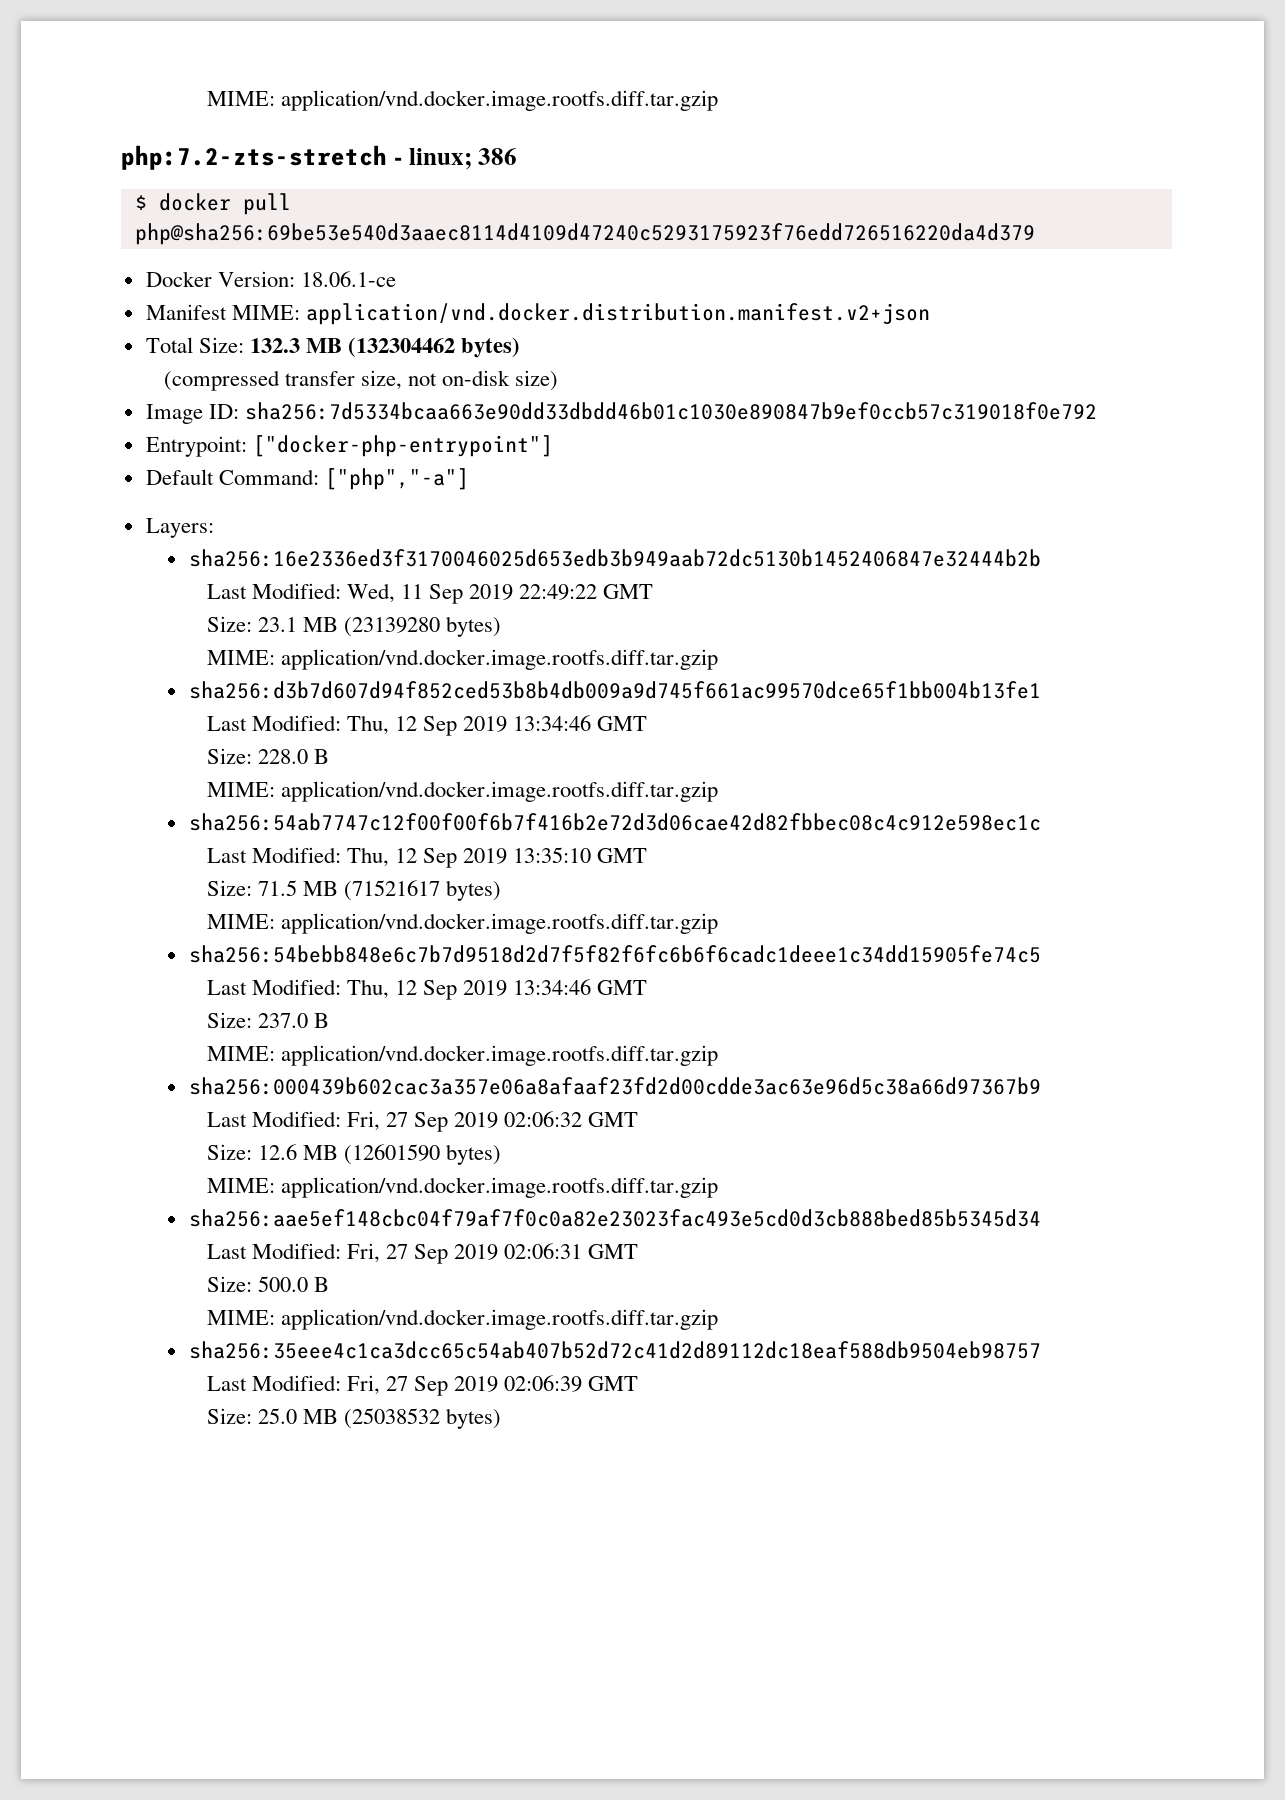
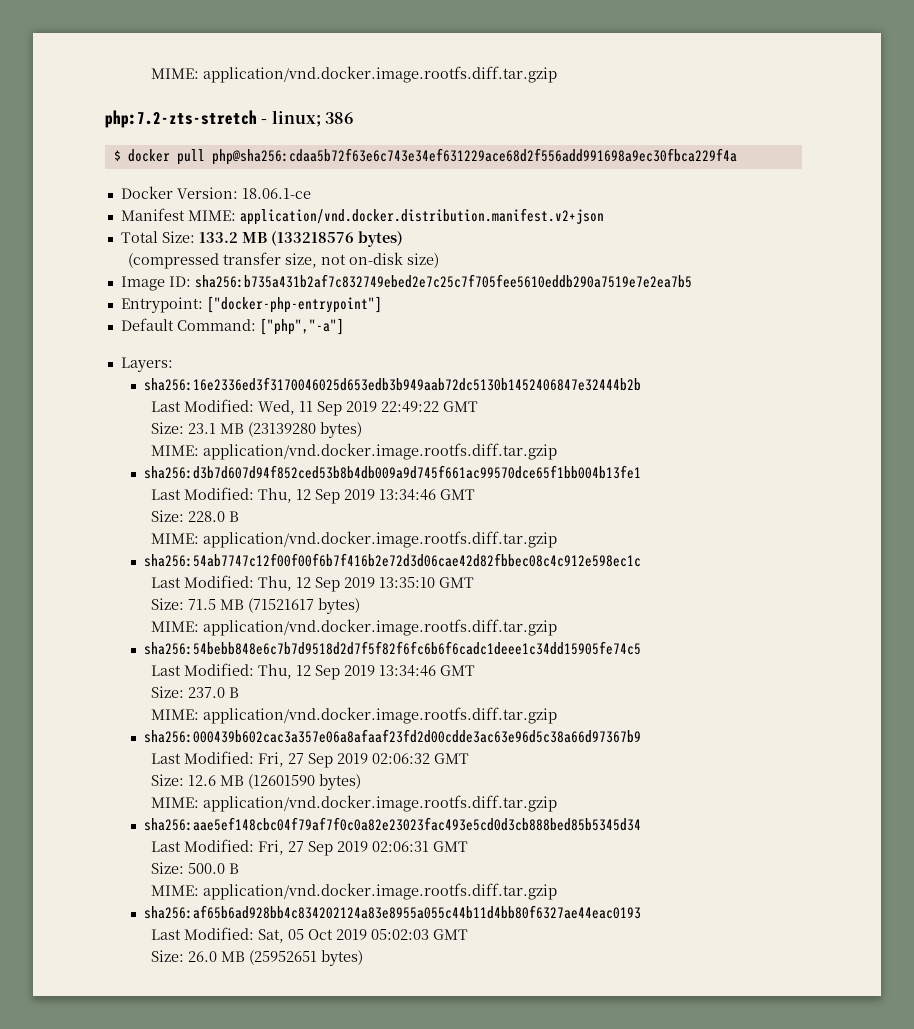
- $ docker pull php@sha256:69be53e540d3aaec8114d4109d47240c5293175923f76edd726516220da4d379
+ $ docker pull php@sha256:cdaa5b72f63e6c743e34ef631229ace68d2f556add991698a9ec30fbca229f4a
- Total Size: 132.3 MB (132304462 bytes)
+ Total Size: 133.2 MB (133218576 bytes)
- Image ID: sha256:7d5334bcaa663e90dd33dbdd46b01c1030e890847b9ef0ccb57c319018f0e792
+ Image ID: sha256:b735a431b2af7c832749ebed2e7c25c7f705fee5610eddb290a7519e7e2ea7b5
- sha256:35eee4c1ca3dcc65c54ab407b52d72c41d2d89112dc18eaf588db9504eb98757
- Last Modified: Fri, 27 Sep 2019 02:06:39 GMT
- Size: 25.0 MB (25038532 bytes)
+ sha256:af65b6ad928bb4c834202124a83e8955a055c44b11d4bb80f6327ae44eac0193
+ Last Modified: Sat, 05 Oct 2019 05:02:03 GMT
+ Size: 26.0 MB (25952651 bytes)

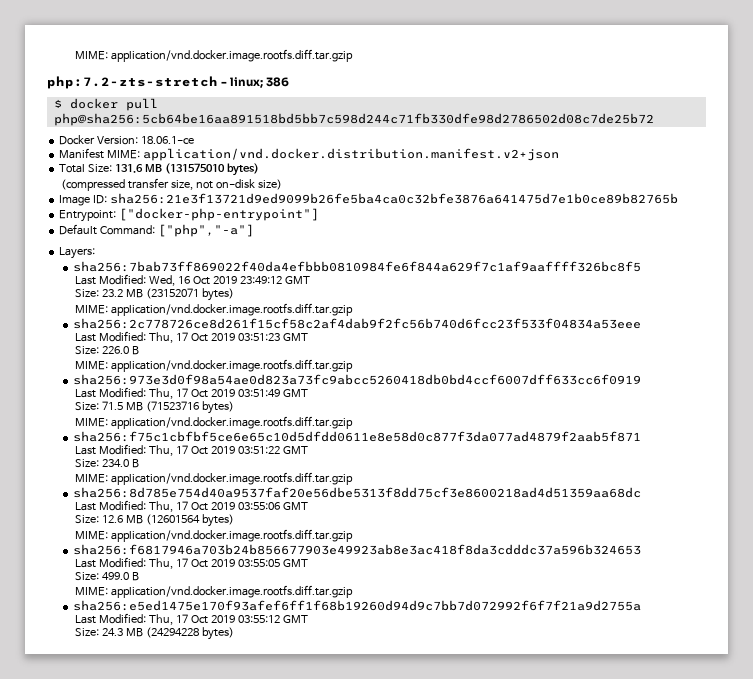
- $ docker pull php@sha256:cdaa5b72f63e6c743e34ef631229ace68d2f556add991698a9ec30fbca229f4a
+ $ docker pull php@sha256:5cb64be16aa891518bd5bb7c598d244c71fb330dfe98d2786502d08c7de25b72
- Total Size: 133.2 MB (133218576 bytes)
+ Total Size: 131.6 MB (131575010 bytes)
- Image ID: sha256:b735a431b2af7c832749ebed2e7c25c7f705fee5610eddb290a7519e7e2ea7b5
+ Image ID: sha256:21e3f13721d9ed9099b26fe5ba4ca0c32bfe3876a641475d7e1b0ce89b82765b
- sha256:16e2336ed3f3170046025d653edb3b949aab72dc5130b1452406847e32444b2b
+ sha256:7bab73ff869022f40da4efbbb0810984fe6f844a629f7c1af9aaffff326bc8f5
- Last Modified: Wed, 11 Sep 2019 22:49:22 GMT
- Size: 23.1 MB (23139280 bytes)
+ Last Modified: Wed, 16 Oct 2019 23:49:12 GMT
+ Size: 23.2 MB (23152071 bytes)
  MIME: application/vnd.docker.image.rootfs.diff.tar.gzip
- sha256:d3b7d607d94f852ced53b8b4db009a9d745f661ac99570dce65f1bb004b13fe1
- Last Modified: Thu, 12 Sep 2019 13:34:46 GMT
- Size: 228.0 B
+ sha256:2c778726ce8d261f15cf58c2af4dab9f2fc56b740d6fcc23f533f04834a53eee
+ Last Modified: Thu, 17 Oct 2019 03:51:23 GMT
+ Size: 226.0 B
  MIME: application/vnd.docker.image.rootfs.diff.tar.gzip
- sha256:54ab7747c12f00f00f6b7f416b2e72d3d06cae42d82fbbec08c4c912e598ec1c
- Last Modified: Thu, 12 Sep 2019 13:35:10 GMT
+ sha256:973e3d0f98a54ae0d823a73fc9abcc5260418db0bd4ccf6007dff633cc6f0919
+ Last Modified: Thu, 17 Oct 2019 03:51:49 GMT
- Size: 71.5 MB (71521617 bytes)
+ Size: 71.5 MB (71523716 bytes)
  MIME: application/vnd.docker.image.rootfs.diff.tar.gzip
- sha256:54bebb848e6c7b7d9518d2d7f5f82f6fc6b6f6cadc1deee1c34dd15905fe74c5
- Last Modified: Thu, 12 Sep 2019 13:34:46 GMT
- Size: 237.0 B
+ sha256:f75c1cbfbf5ce6e65c10d5dfdd0611e8e58d0c877f3da077ad4879f2aab5f871
+ Last Modified: Thu, 17 Oct 2019 03:51:22 GMT
+ Size: 234.0 B
  MIME: application/vnd.docker.image.rootfs.diff.tar.gzip
- sha256:000439b602cac3a357e06a8afaaf23fd2d00cdde3ac63e96d5c38a66d97367b9
- Last Modified: Fri, 27 Sep 2019 02:06:32 GMT
+ sha256:8d785e754d40a9537faf20e56dbe5313f8dd75cf3e8600218ad4d51359aa68dc
+ Last Modified: Thu, 17 Oct 2019 03:55:06 GMT
- Size: 12.6 MB (12601590 bytes)
+ Size: 12.6 MB (12601564 bytes)
  MIME: application/vnd.docker.image.rootfs.diff.tar.gzip
- sha256:aae5ef148cbc04f79af7f0c0a82e23023fac493e5cd0d3cb888bed85b5345d34
- Last Modified: Fri, 27 Sep 2019 02:06:31 GMT
- Size: 500.0 B
+ sha256:f6817946a703b24b856677903e49923ab8e3ac418f8da3cdddc37a596b324653
+ Last Modified: Thu, 17 Oct 2019 03:55:05 GMT
+ Size: 499.0 B
  MIME: application/vnd.docker.image.rootfs.diff.tar.gzip
- sha256:af65b6ad928bb4c834202124a83e8955a055c44b11d4bb80f6327ae44eac0193
- Last Modified: Sat, 05 Oct 2019 05:02:03 GMT
- Size: 26.0 MB (25952651 bytes)
+ sha256:e5ed1475e170f93afef6ff1f68b19260d94d9c7bb7d072992f6f7f21a9d2755a
+ Last Modified: Thu, 17 Oct 2019 03:55:12 GMT
+ Size: 24.3 MB (24294228 bytes)

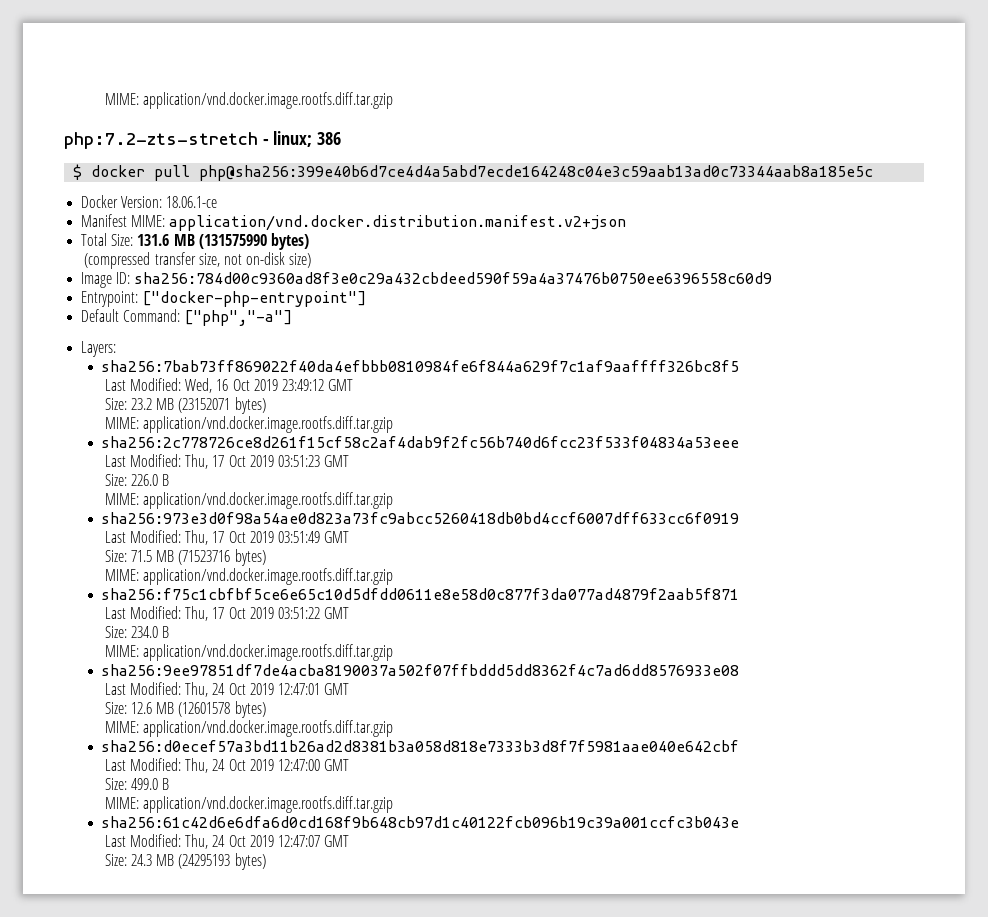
- $ docker pull php@sha256:5cb64be16aa891518bd5bb7c598d244c71fb330dfe98d2786502d08c7de25b72
+ $ docker pull php@sha256:399e40b6d7ce4d4a5abd7ecde164248c04e3c59aab13ad0c73344aab8a185e5c
- Total Size: 131.6 MB (131575010 bytes)
+ Total Size: 131.6 MB (131575990 bytes)
- Image ID: sha256:21e3f13721d9ed9099b26fe5ba4ca0c32bfe3876a641475d7e1b0ce89b82765b
+ Image ID: sha256:784d00c9360ad8f3e0c29a432cbdeed590f59a4a37476b0750ee6396558c60d9
- sha256:8d785e754d40a9537faf20e56dbe5313f8dd75cf3e8600218ad4d51359aa68dc
- Last Modified: Thu, 17 Oct 2019 03:55:06 GMT
+ sha256:9ee97851df7de4acba8190037a502f07ffbddd5dd8362f4c7ad6dd8576933e08
+ Last Modified: Thu, 24 Oct 2019 12:47:01 GMT
- Size: 12.6 MB (12601564 bytes)
+ Size: 12.6 MB (12601578 bytes)
  MIME: application/vnd.docker.image.rootfs.diff.tar.gzip
- sha256:f6817946a703b24b856677903e49923ab8e3ac418f8da3cdddc37a596b324653
- Last Modified: Thu, 17 Oct 2019 03:55:05 GMT
+ sha256:d0ecef57a3bd11b26ad2d8381b3a058d818e7333b3d8f7f5981aae040e642cbf
+ Last Modified: Thu, 24 Oct 2019 12:47:00 GMT
- sha256:e5ed1475e170f93afef6ff1f68b19260d94d9c7bb7d072992f6f7f21a9d2755a
- Last Modified: Thu, 17 Oct 2019 03:55:12 GMT
+ sha256:61c42d6e6dfa6d0cd168f9b648cb97d1c40122fcb096b19c39a001ccfc3b043e
+ Last Modified: Thu, 24 Oct 2019 12:47:07 GMT
- Size: 24.3 MB (24294228 bytes)
+ Size: 24.3 MB (24295193 bytes)

